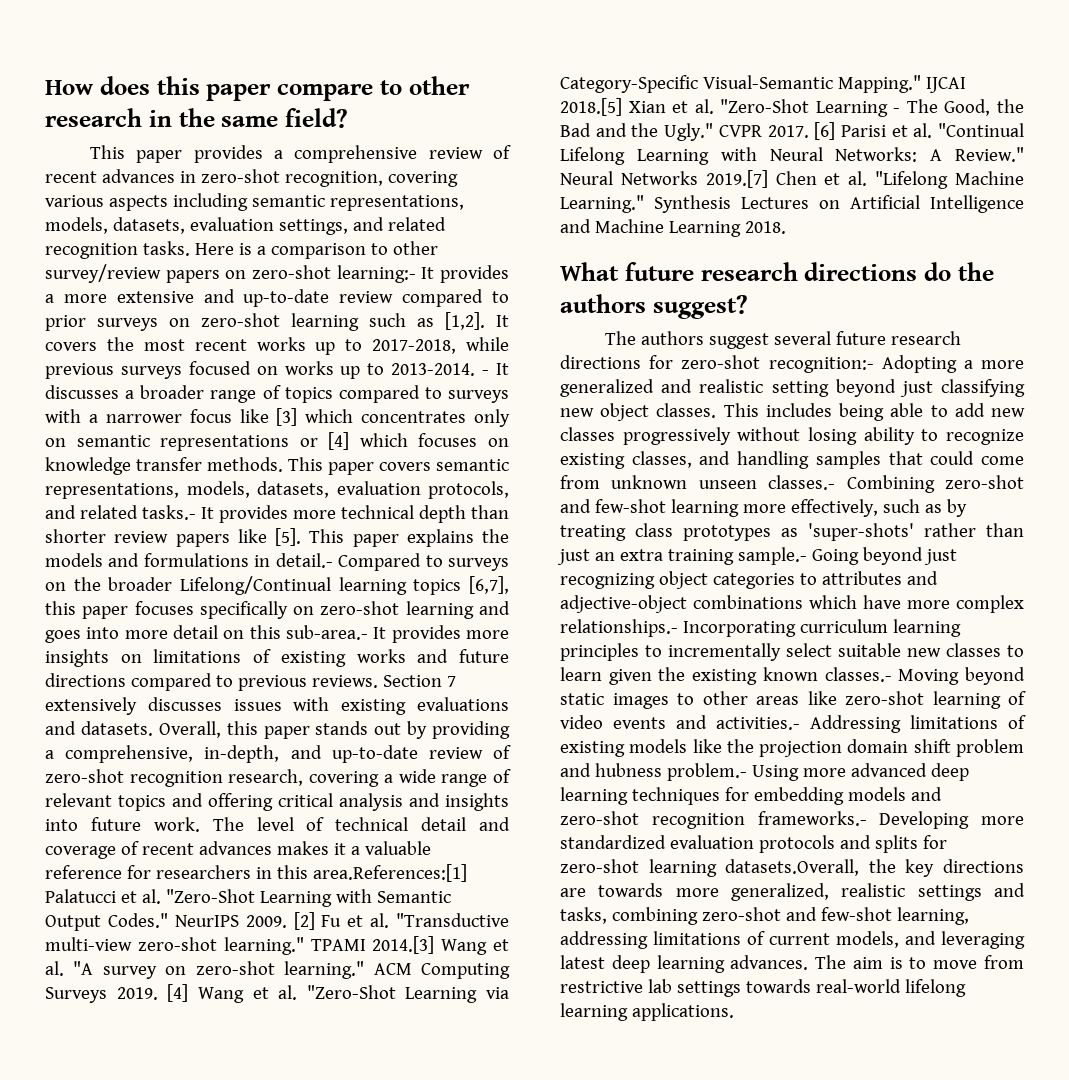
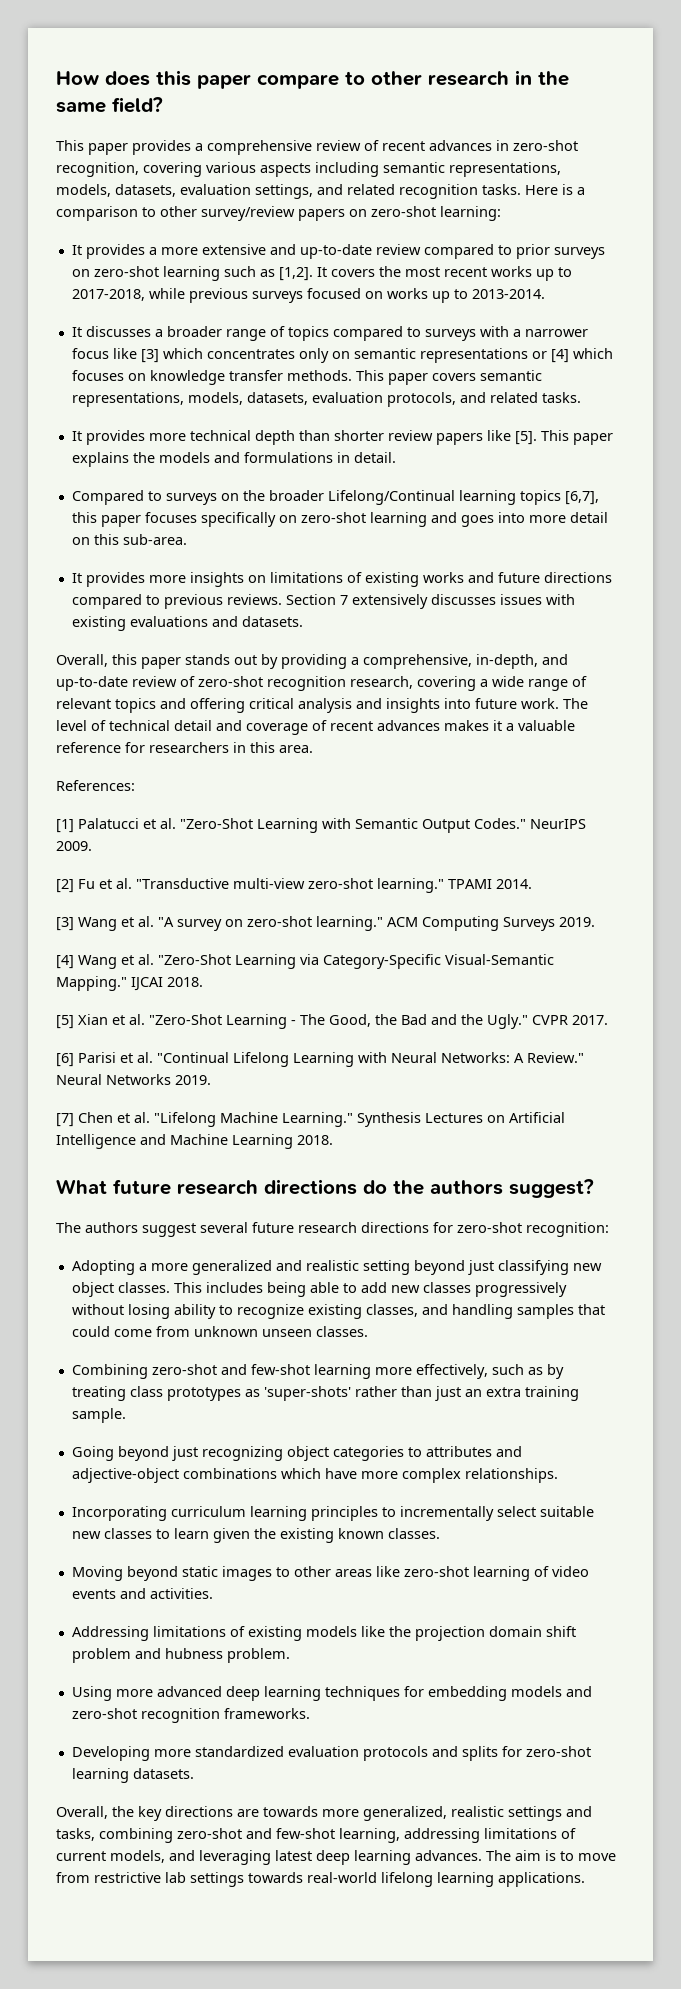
- Here is a comparison to other survey/review papers on zero-shot learning:- It provides a more extensive and up-to-date review compared to prior surveys on zero-shot learning such as [1,2].
+ Here is a comparison to other survey/review papers on zero-shot learning:
+ It provides a more extensive and up-to-date review compared to prior surveys on zero-shot learning such as [1,2].
- It covers the most recent works up to 2017-2018, while previous surveys focused on works up to 2013-2014. - It discusses a broader range of topics compared to surveys with a narrower focus like [3] which concentrates only on semantic representations or [4] which focuses on knowledge transfer methods.
+ It covers the most recent works up to 2017-2018, while previous surveys focused on works up to 2013-2014.
+ It discusses a broader range of topics compared to surveys with a narrower focus like [3] which concentrates only on semantic representations or [4] which focuses on knowledge transfer methods.
- This paper covers semantic representations, models, datasets, evaluation protocols, and related tasks.- It provides more technical depth than shorter review papers like [5].
+ This paper covers semantic representations, models, datasets, evaluation protocols, and related tasks.
+ It provides more technical depth than shorter review papers like [5].
- This paper explains the models and formulations in detail.- Compared to surveys on the broader Lifelong/Continual learning topics [6,7], this paper focuses specifically on zero-shot learning and goes into more detail on this sub-area.- It provides more insights on limitations of existing works and future directions compared to previous reviews.
+ This paper explains the models and formulations in detail.
+ Compared to surveys on the broader Lifelong/Continual learning topics [6,7], this paper focuses specifically on zero-shot learning and goes into more detail on this sub-area.
+ It provides more insights on limitations of existing works and future directions compared to previous reviews.
- Section 7 extensively discusses issues with existing evaluations and datasets. Overall, this paper stands out by providing a comprehensive, in-depth, and up-to-date review of zero-shot recognition research, covering a wide range of relevant topics and offering critical analysis and insights into future work.
+ Section 7 extensively discusses issues with existing evaluations and datasets.
+ Overall, this paper stands out by providing a comprehensive, in-depth, and up-to-date review of zero-shot recognition research, covering a wide range of relevant topics and offering critical analysis and insights into future work.
- The level of technical detail and coverage of recent advances makes it a valuable reference for researchers in this area.References:[1] Palatucci et al. "Zero-Shot Learning with Semantic Output Codes."
+ The level of technical detail and coverage of recent advances makes it a valuable reference for researchers in this area.
+ References:
+ [1] Palatucci et al. "Zero-Shot Learning with Semantic Output Codes."
- NeurIPS 2009. [2] Fu et al. "Transductive multi-view zero-shot learning."
+ NeurIPS 2009.
+ [2] Fu et al. "Transductive multi-view zero-shot learning."
- TPAMI 2014.[3] Wang et al. "A survey on zero-shot learning."
+ TPAMI 2014.
+ [3] Wang et al. "A survey on zero-shot learning."
- ACM Computing Surveys 2019. [4] Wang et al. "Zero-Shot Learning via Category-Specific Visual-Semantic Mapping."
+ ACM Computing Surveys 2019.
+ [4] Wang et al. "Zero-Shot Learning via Category-Specific Visual-Semantic Mapping."
- IJCAI 2018.[5] Xian et al. "Zero-Shot Learning - The Good, the Bad and the Ugly."
+ IJCAI 2018.
+ [5] Xian et al. "Zero-Shot Learning - The Good, the Bad and the Ugly."
- CVPR 2017. [6] Parisi et al. "Continual Lifelong Learning with Neural Networks: A Review."
+ CVPR 2017.
+ [6] Parisi et al. "Continual Lifelong Learning with Neural Networks: A Review."
- Neural Networks 2019.[7] Chen et al. "Lifelong Machine Learning."
+ Neural Networks 2019.
+ [7] Chen et al. "Lifelong Machine Learning."
- The authors suggest several future research directions for zero-shot recognition:- Adopting a more generalized and realistic setting beyond just classifying new object classes.
+ The authors suggest several future research directions for zero-shot recognition:
+ Adopting a more generalized and realistic setting beyond just classifying new object classes.
- This includes being able to add new classes progressively without losing ability to recognize existing classes, and handling samples that could come from unknown unseen classes.- Combining zero-shot and few-shot learning more effectively, such as by treating class prototypes as 'super-shots' rather than just an extra training sample.- Going beyond just recognizing object categories to attributes and adjective-object combinations which have more complex relationships.- Incorporating curriculum learning principles to incrementally select suitable new classes to learn given the existing known classes.- Moving beyond static images to other areas like zero-shot learning of video events and activities.- Addressing limitations of existing models like the projection domain shift problem and hubness problem.- Using more advanced deep learning techniques for embedding models and zero-shot recognition frameworks.- Developing more standardized evaluation protocols and splits for zero-shot learning datasets.Overall, the key directions are towards more generalized, realistic settings and tasks, combining zero-shot and few-shot learning, addressing limitations of current models, and leveraging latest deep learning advances.
+ This includes being able to add new classes progressively without losing ability to recognize existing classes, and handling samples that could come from unknown unseen classes.
+ Combining zero-shot and few-shot learning more effectively, such as by treating class prototypes as 'super-shots' rather than just an extra training sample.
+ Going beyond just recognizing object categories to attributes and adjective-object combinations which have more complex relationships.
+ Incorporating curriculum learning principles to incrementally select suitable new classes to learn given the existing known classes.
+ Moving beyond static images to other areas like zero-shot learning of video events and activities.
+ Addressing limitations of existing models like the projection domain shift problem and hubness problem.
+ Using more advanced deep learning techniques for embedding models and zero-shot recognition frameworks.
+ Developing more standardized evaluation protocols and splits for zero-shot learning datasets.
+ Overall, the key directions are towards more generalized, realistic settings and tasks, combining zero-shot and few-shot learning, addressing limitations of current models, and leveraging latest deep learning advances.

